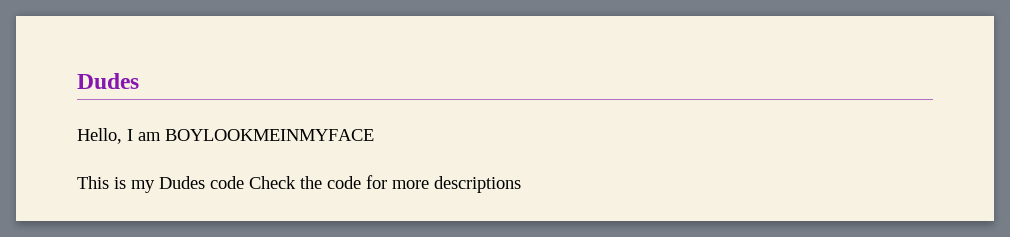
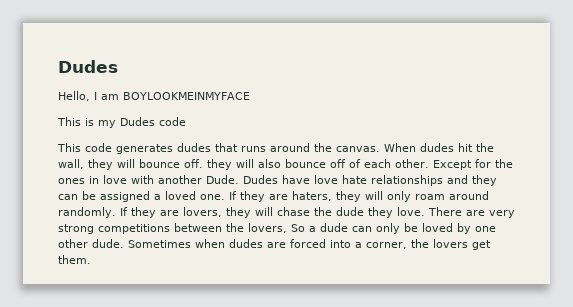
- This is my Dudes code Check the code for more descriptions
+ This is my Dudes code
+ This code generates dudes that runs around the canvas. When dudes hit the wall, they will bounce off. they will also bounce off of each other. Except for the ones in love with another Dude. Dudes have love hate relationships and they can be assigned a loved one. If they are haters, they will only roam around randomly. If they are lovers, they will chase the dude they love. There are very strong competitions between the lovers, So a dude can only be loved by one other dude. Sometimes when dudes are forced into a corner, the lovers get them.

